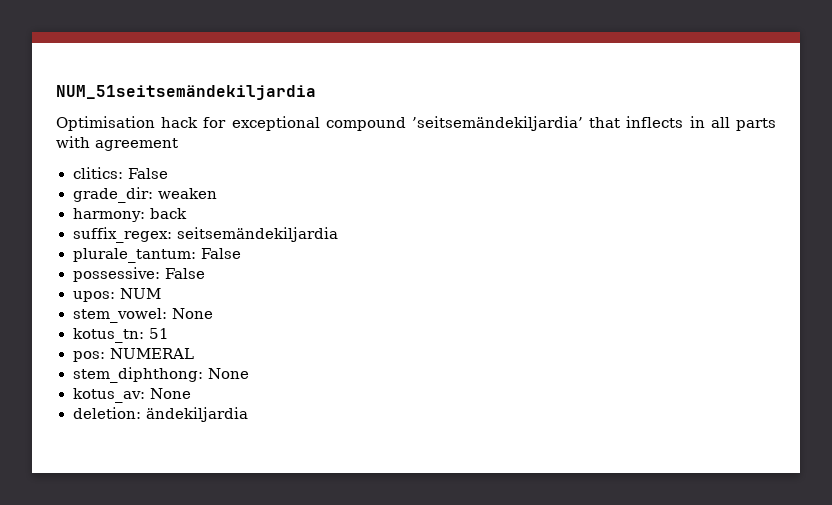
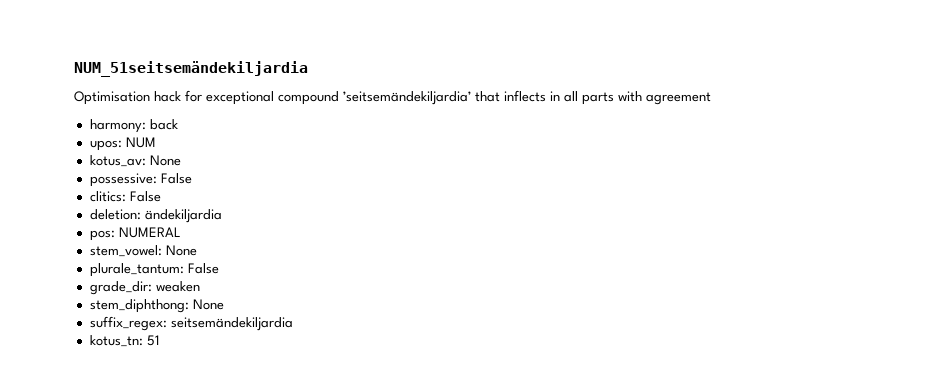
+ harmony: back
+ upos: NUM
+ kotus_av: None
+ possessive: False
  clitics: False
+ deletion: ändekiljardia
+ pos: NUMERAL
+ stem_vowel: None
+ plurale_tantum: False
- harmony: back
+ stem_diphthong: None
- plurale_tantum: False
- possessive: False
- upos: NUM
- stem_vowel: None
  kotus_tn: 51
- pos: NUMERAL
- stem_diphthong: None
- kotus_av: None
- deletion: ändekiljardia

